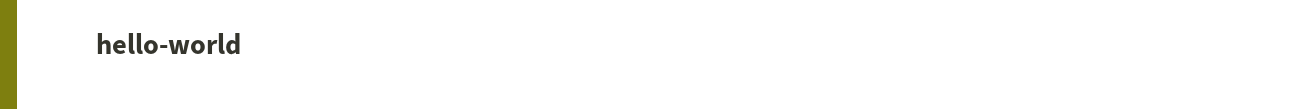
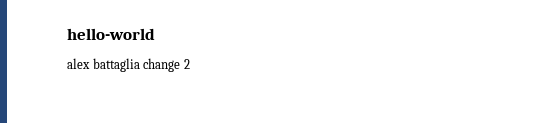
+ alex battaglia change 2

